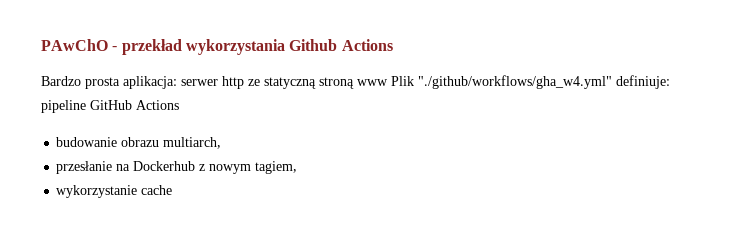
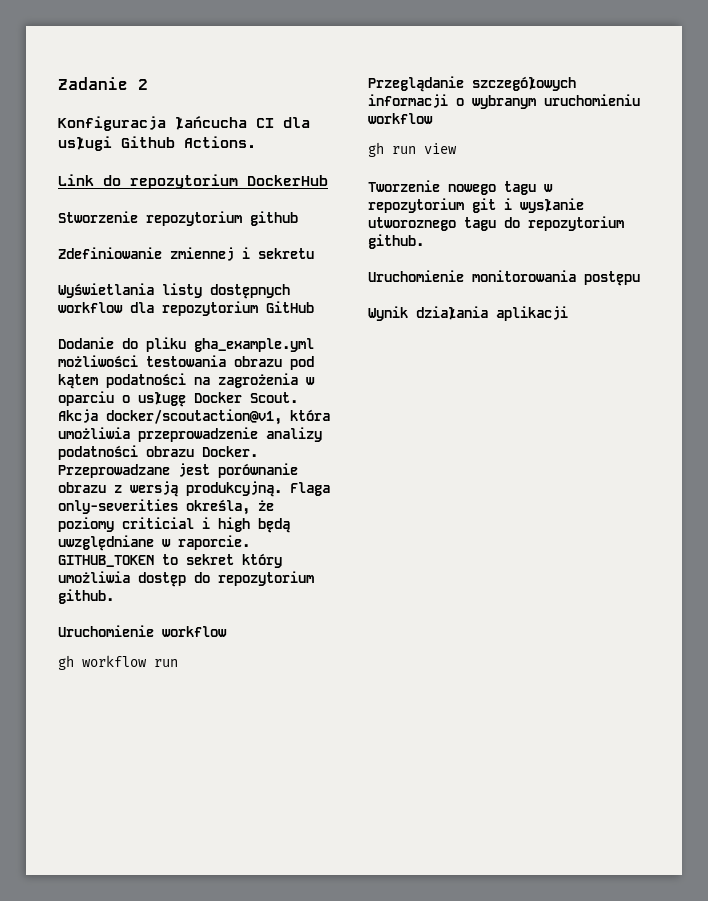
- PAwChO - przekład wykorzystania Github Actions
- Bardzo prosta aplikacja: serwer http ze statyczną stroną www Plik "./github/workflows/gha_w4.yml" definiuje: pipeline GitHub Actions
- budowanie obrazu multiarch,
- przesłanie na Dockerhub z nowym tagiem,
- wykorzystanie cache
+ Zadanie 2
+ Konfiguracja łańcucha CI dla usługi Github Actions.
+ Link do repozytorium DockerHub
+ Stworzenie repozytorium github
+ Zdefiniowanie zmiennej i sekretu
+ Wyświetlania listy dostępnych workflow dla repozytorium GitHub
+ Dodanie do pliku gha_example.yml możliwości testowania obrazu pod kątem podatności na zagrożenia w oparciu o usługę Docker Scout. Akcja docker/scoutaction@v1, która umożliwia przeprowadzenie analizy podatności obrazu Docker. Przeprowadzane jest porównanie obrazu z wersją produkcyjną. Flaga only-severities określa, że poziomy criticial i high będą uwzględniane w raporcie. GITHUB_TOKEN to sekret który umożliwia dostęp do repozytorium github.
+ Uruchomienie workflow
+ gh workflow run
+ Przeglądanie szczegółowych informacji o wybranym uruchomieniu workflow
+ gh run view
+ Tworzenie nowego tagu w repozytorium git i wysłanie utworoznego tagu do repozytorium github.
+ Uruchomienie monitorowania postępu
+ Wynik działania aplikacji

